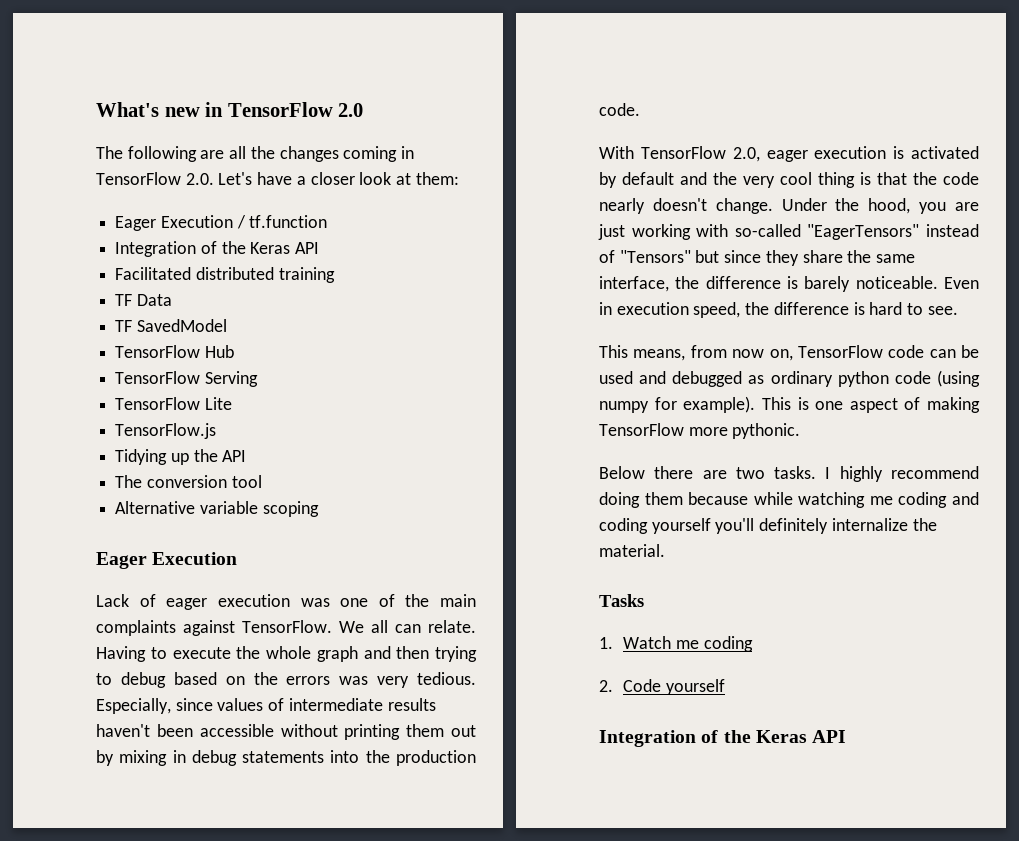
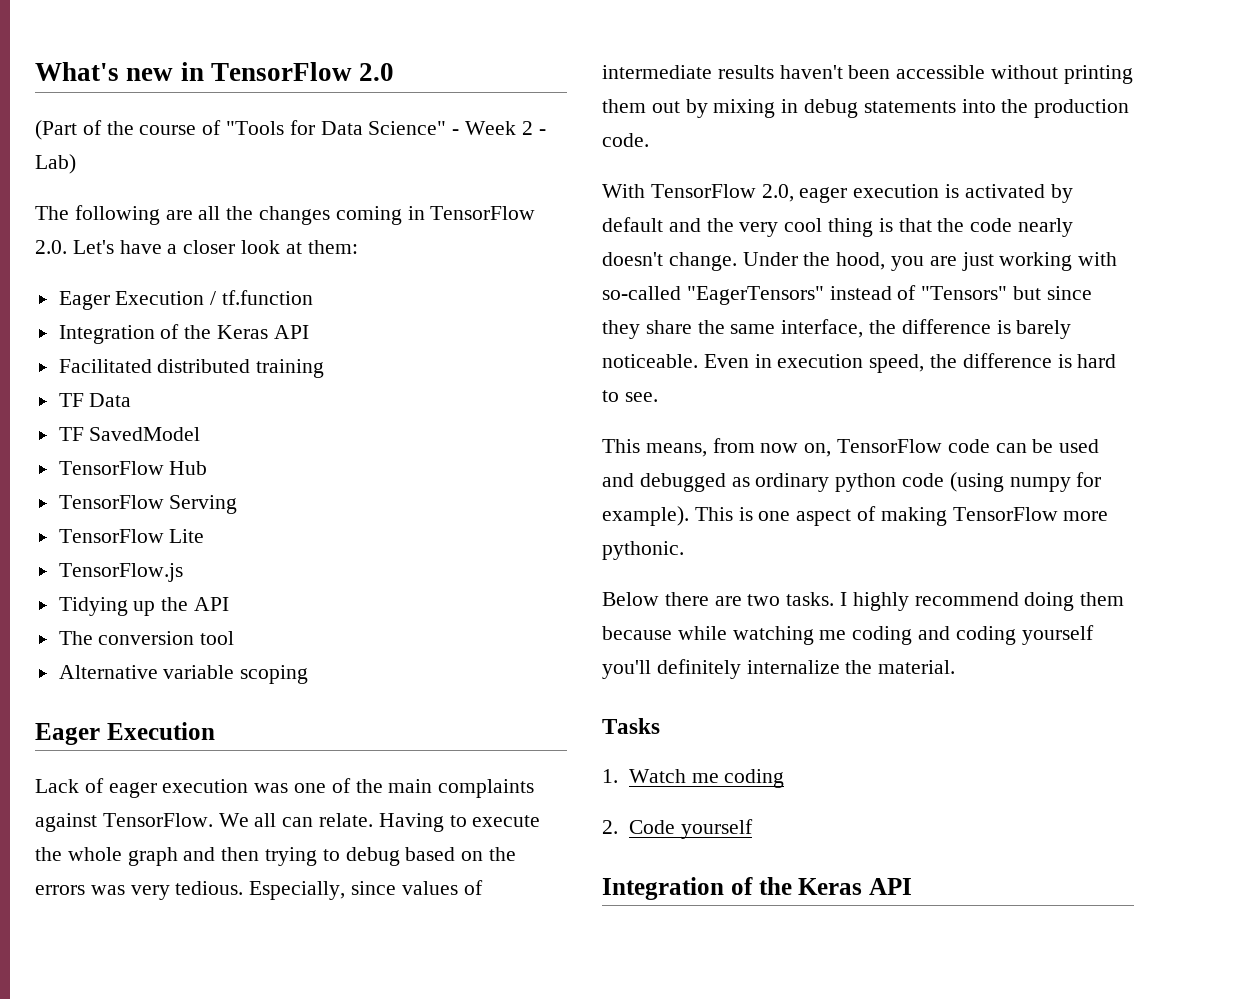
+ (Part of the course of "Tools for Data Science" - Week 2 - Lab)

